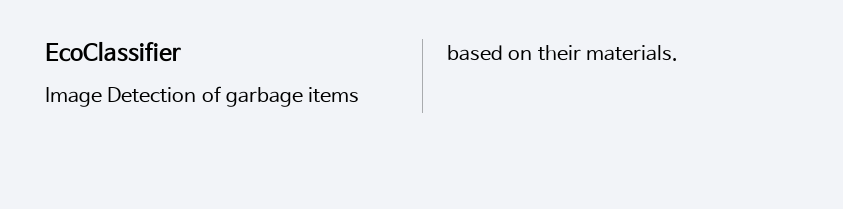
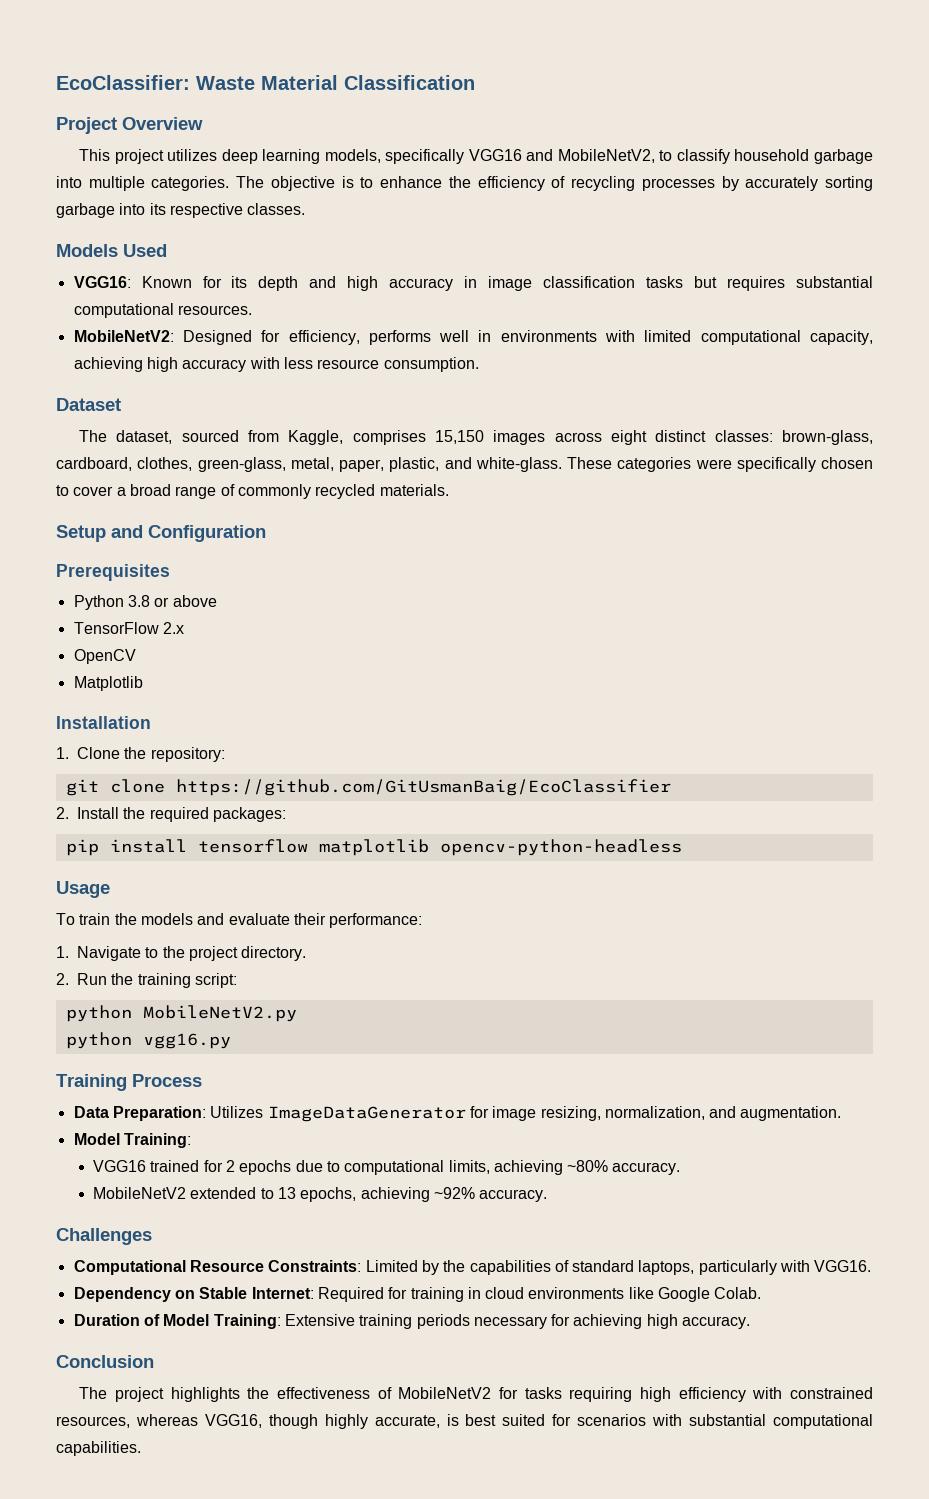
- EcoClassifier
- Image Detection of garbage items based on their materials.
+ EcoClassifier: Waste Material Classification
+ Project Overview
+ This project utilizes deep learning models, specifically VGG16 and MobileNetV2, to classify household garbage into multiple categories. The objective is to enhance the efficiency of recycling processes by accurately sorting garbage into its respective classes.
+ Models Used
+ VGG16: Known for its depth and high accuracy in image classification tasks but requires substantial computational resources.
+ MobileNetV2: Designed for efficiency, performs well in environments with limited computational capacity, achieving high accuracy with less resource consumption.
+ Dataset
+ The dataset, sourced from Kaggle, comprises 15,150 images across eight distinct classes: brown-glass, cardboard, clothes, green-glass, metal, paper, plastic, and white-glass. These categories were specifically chosen to cover a broad range of commonly recycled materials.
+ Setup and Configuration
+ Prerequisites
+ Python 3.8 or above
+ TensorFlow 2.x
+ OpenCV
+ Matplotlib
+ Installation
+ 1. Clone the repository:
+ git clone https://github.com/GitUsmanBaig/EcoClassifier
+ 2. Install the required packages:
+ pip install tensorflow matplotlib opencv-python-headless
+ Usage
+ To train the models and evaluate their performance:
+ 1. Navigate to the project directory.
+ 2. Run the training script:
+ python MobileNetV2.py
+ python vgg16.py
+ Training Process
+ Data Preparation: Utilizes ImageDataGenerator for image resizing, normalization, and augmentation.
+ Model Training:
+ VGG16 trained for 2 epochs due to computational limits, achieving ~80% accuracy.
+ MobileNetV2 extended to 13 epochs, achieving ~92% accuracy.
+ Challenges
+ Computational Resource Constraints: Limited by the capabilities of standard laptops, particularly with VGG16.
+ Dependency on Stable Internet: Required for training in cloud environments like Google Colab.
+ Duration of Model Training: Extensive training periods necessary for achieving high accuracy.
+ Conclusion
+ The project highlights the effectiveness of MobileNetV2 for tasks requiring high efficiency with constrained resources, whereas VGG16, though highly accurate, is best suited for scenarios with substantial computational capabilities.

